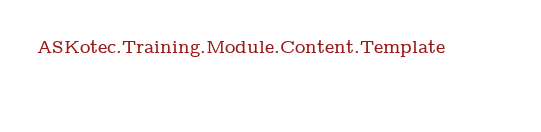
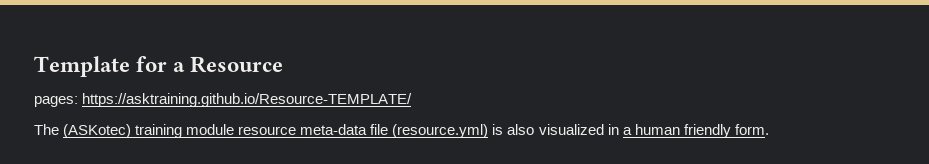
- ASKotec.Training.Module.Content.Template
+ Template for a Resource
+ pages: https://asktraining.github.io/Resource-TEMPLATE/
+ The (ASKotec) training module resource meta-data file (resource.yml) is also visualized in a human friendly form.

